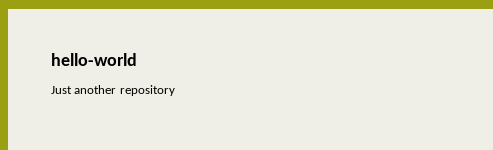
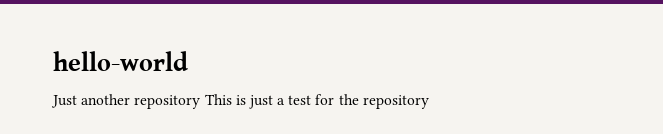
- Just another repository
+ Just another repository This is just a test for the repository

